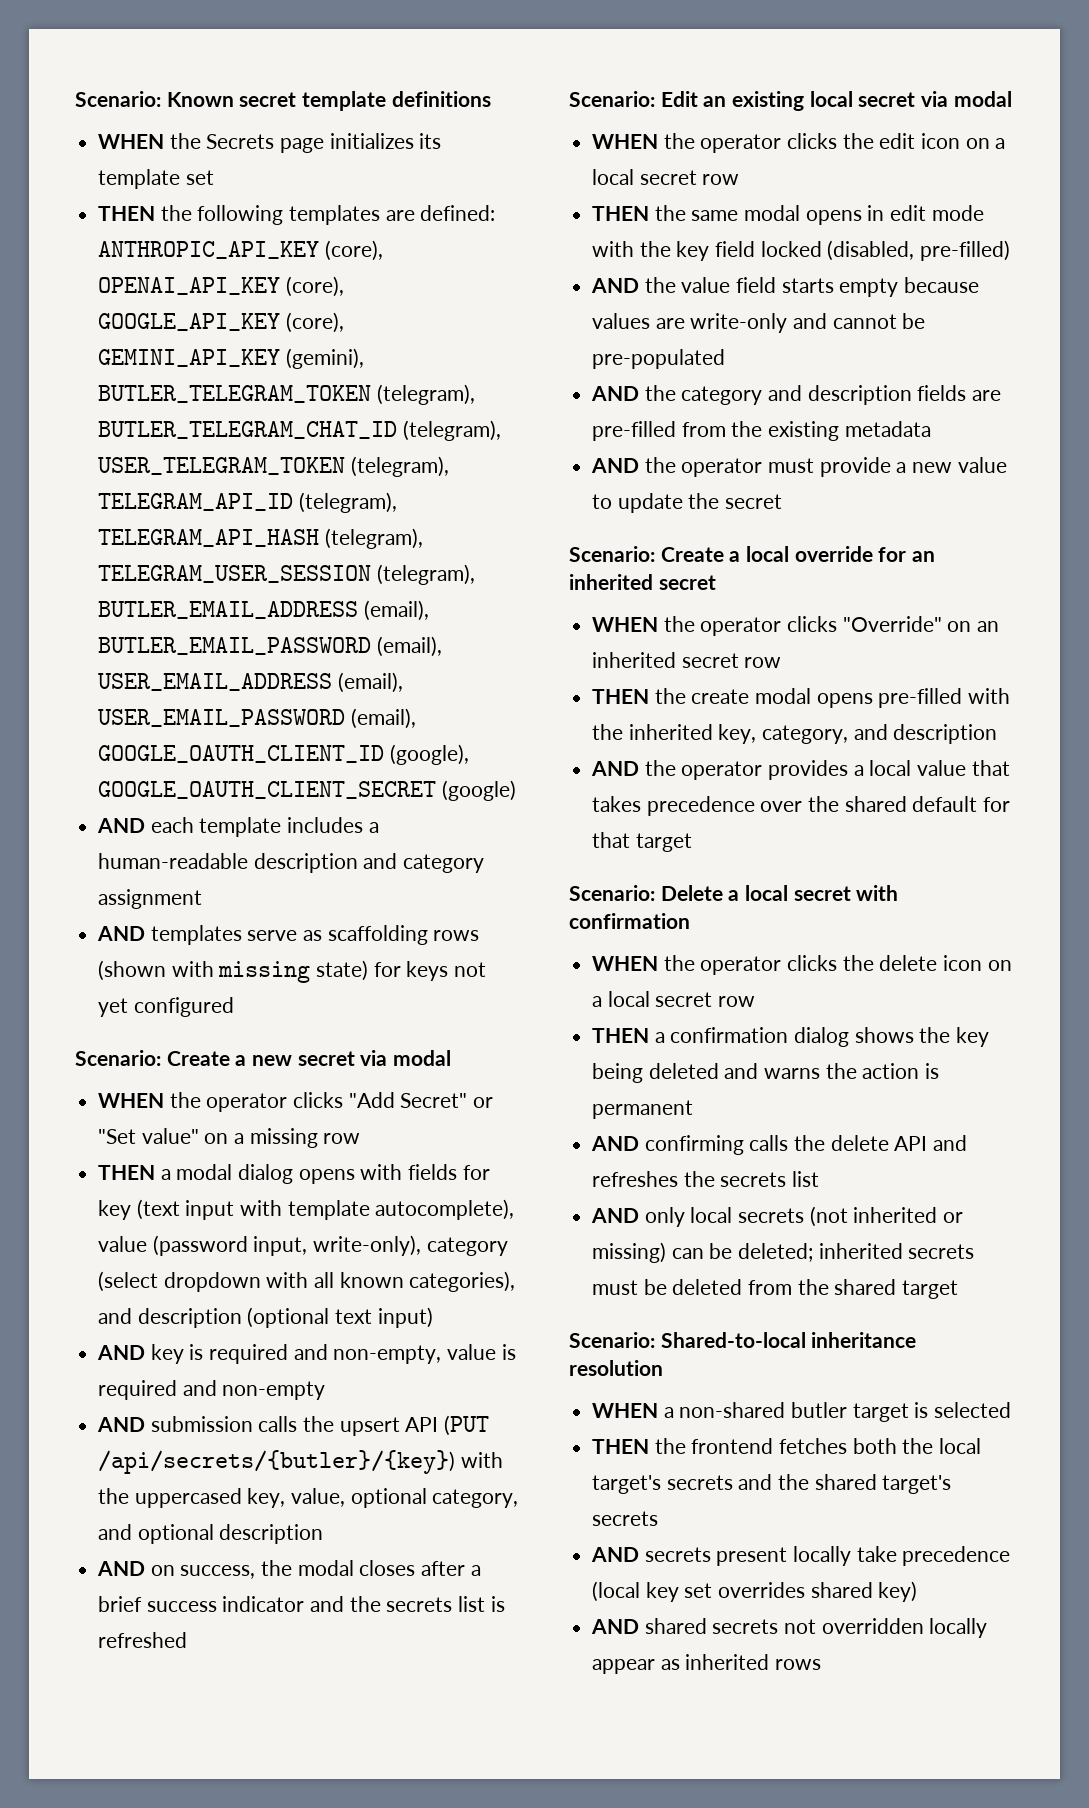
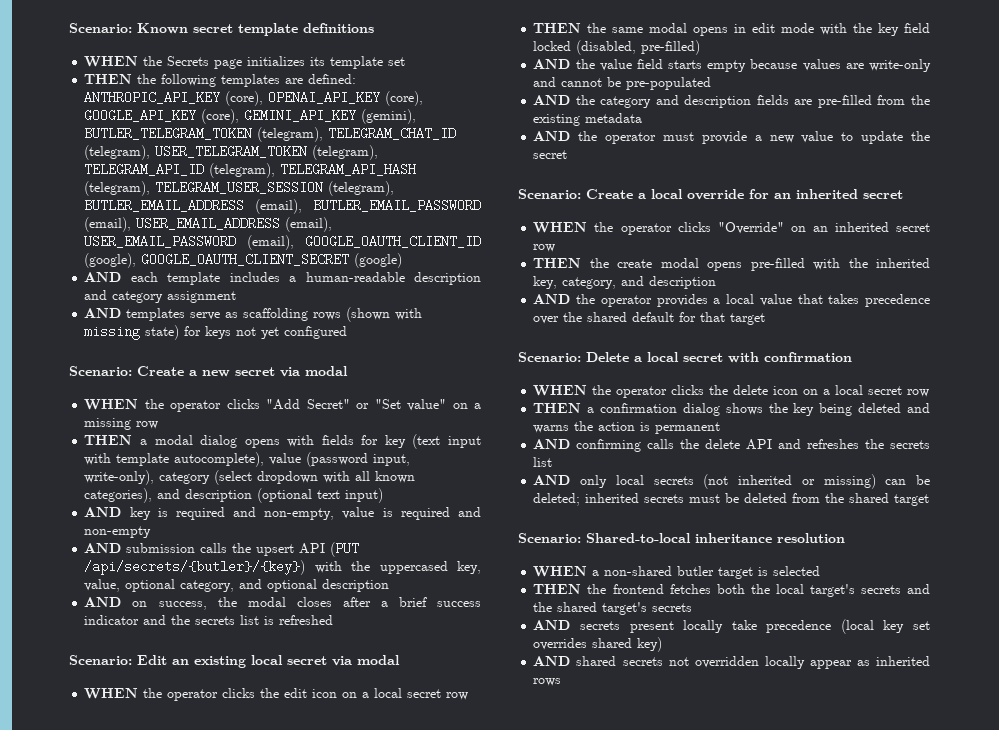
- THEN the following templates are defined: ANTHROPIC_API_KEY (core), OPENAI_API_KEY (core), GOOGLE_API_KEY (core), GEMINI_API_KEY (gemini), BUTLER_TELEGRAM_TOKEN (telegram), BUTLER_TELEGRAM_CHAT_ID (telegram), USER_TELEGRAM_TOKEN (telegram), TELEGRAM_API_ID (telegram), TELEGRAM_API_HASH (telegram), TELEGRAM_USER_SESSION (telegram), BUTLER_EMAIL_ADDRESS (email), BUTLER_EMAIL_PASSWORD (email), USER_EMAIL_ADDRESS (email), USER_EMAIL_PASSWORD (email), GOOGLE_OAUTH_CLIENT_ID (google), GOOGLE_OAUTH_CLIENT_SECRET (google)
+ THEN the following templates are defined: ANTHROPIC_API_KEY (core), OPENAI_API_KEY (core), GOOGLE_API_KEY (core), GEMINI_API_KEY (gemini), BUTLER_TELEGRAM_TOKEN (telegram), TELEGRAM_CHAT_ID (telegram), USER_TELEGRAM_TOKEN (telegram), TELEGRAM_API_ID (telegram), TELEGRAM_API_HASH (telegram), TELEGRAM_USER_SESSION (telegram), BUTLER_EMAIL_ADDRESS (email), BUTLER_EMAIL_PASSWORD (email), USER_EMAIL_ADDRESS (email), USER_EMAIL_PASSWORD (email), GOOGLE_OAUTH_CLIENT_ID (google), GOOGLE_OAUTH_CLIENT_SECRET (google)

